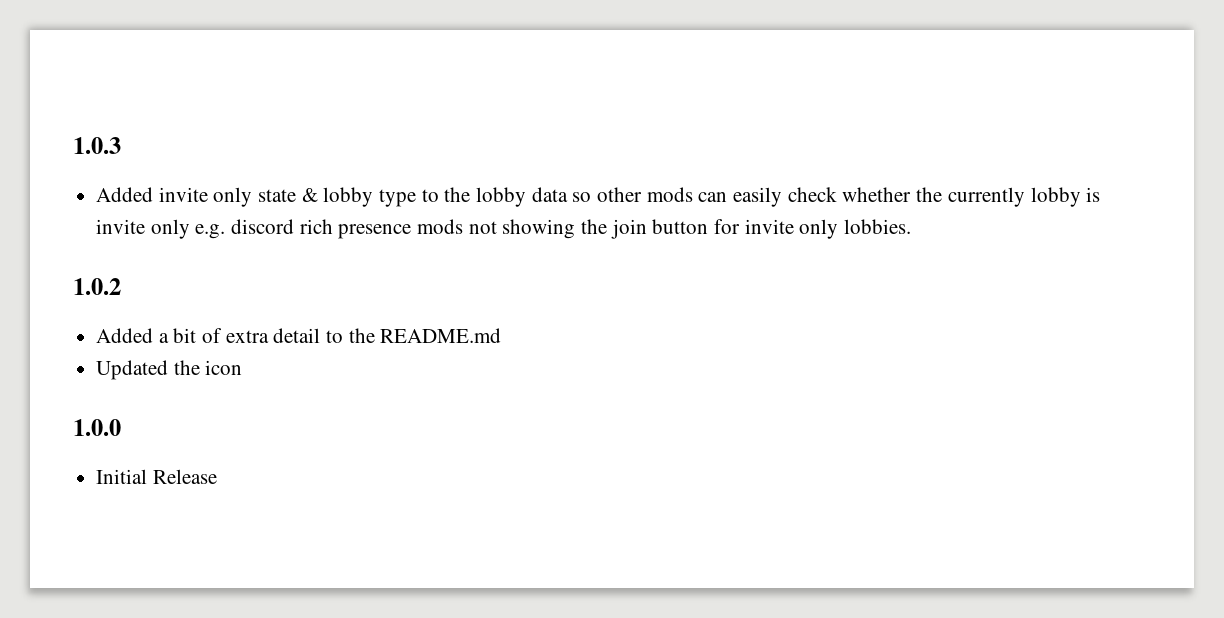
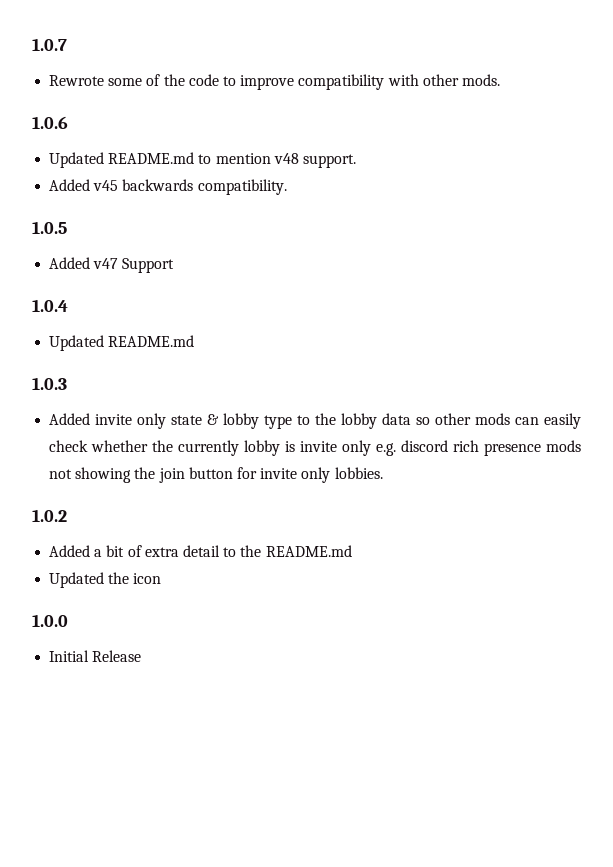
+ 1.0.7
+ Rewrote some of the code to improve compatibility with other mods.
+ 1.0.6
+ Updated README.md to mention v48 support.
+ Added v45 backwards compatibility.
+ 1.0.5
+ Added v47 Support
+ 1.0.4
+ Updated README.md

